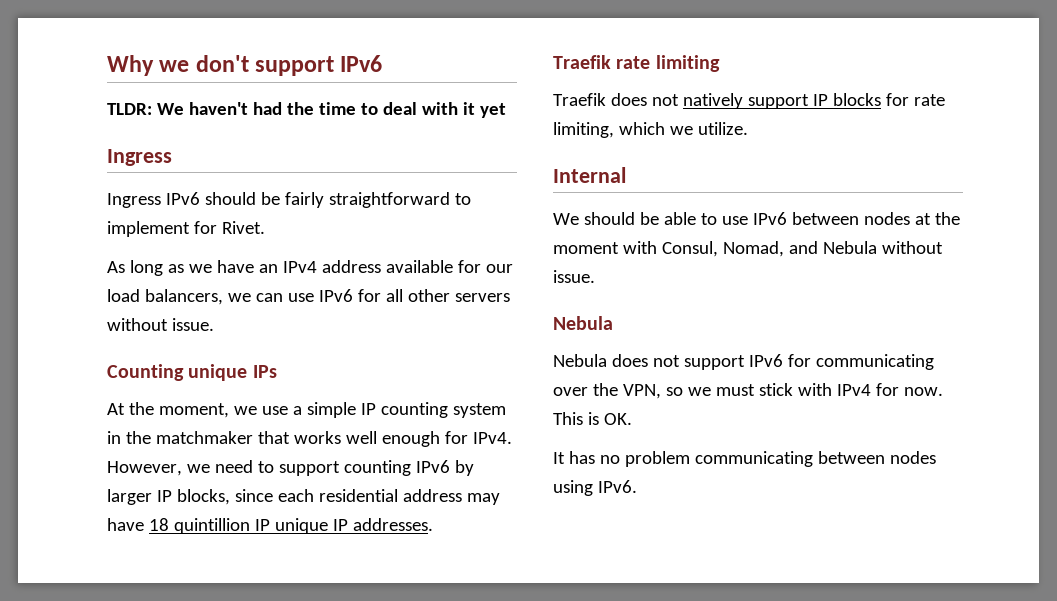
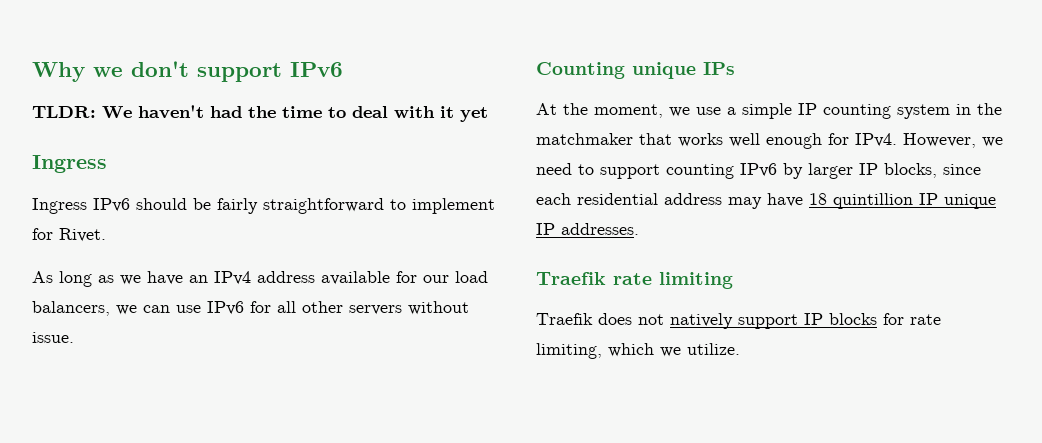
- Internal
- We should be able to use IPv6 between nodes at the moment with Consul, Nomad, and Nebula without issue.
- Nebula
- Nebula does not support IPv6 for communicating over the VPN, so we must stick with IPv4 for now. This is OK.
- It has no problem communicating between nodes using IPv6.

